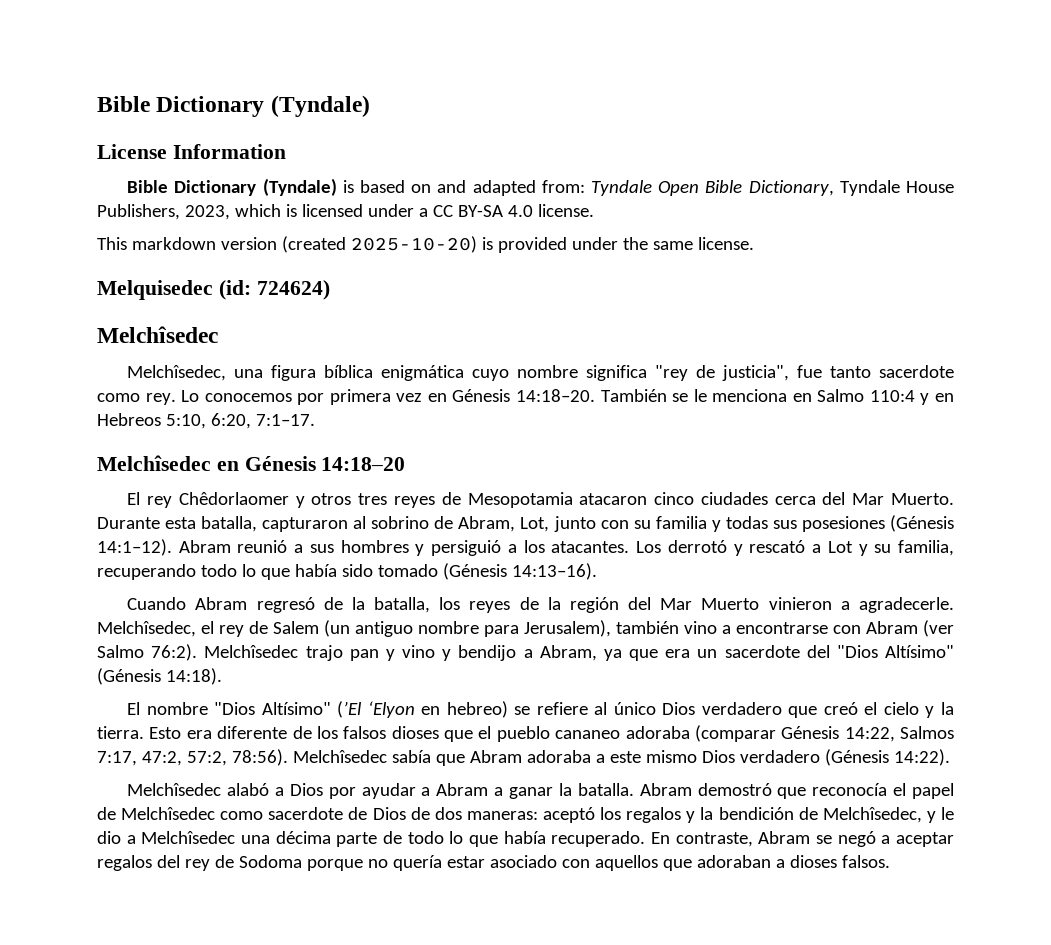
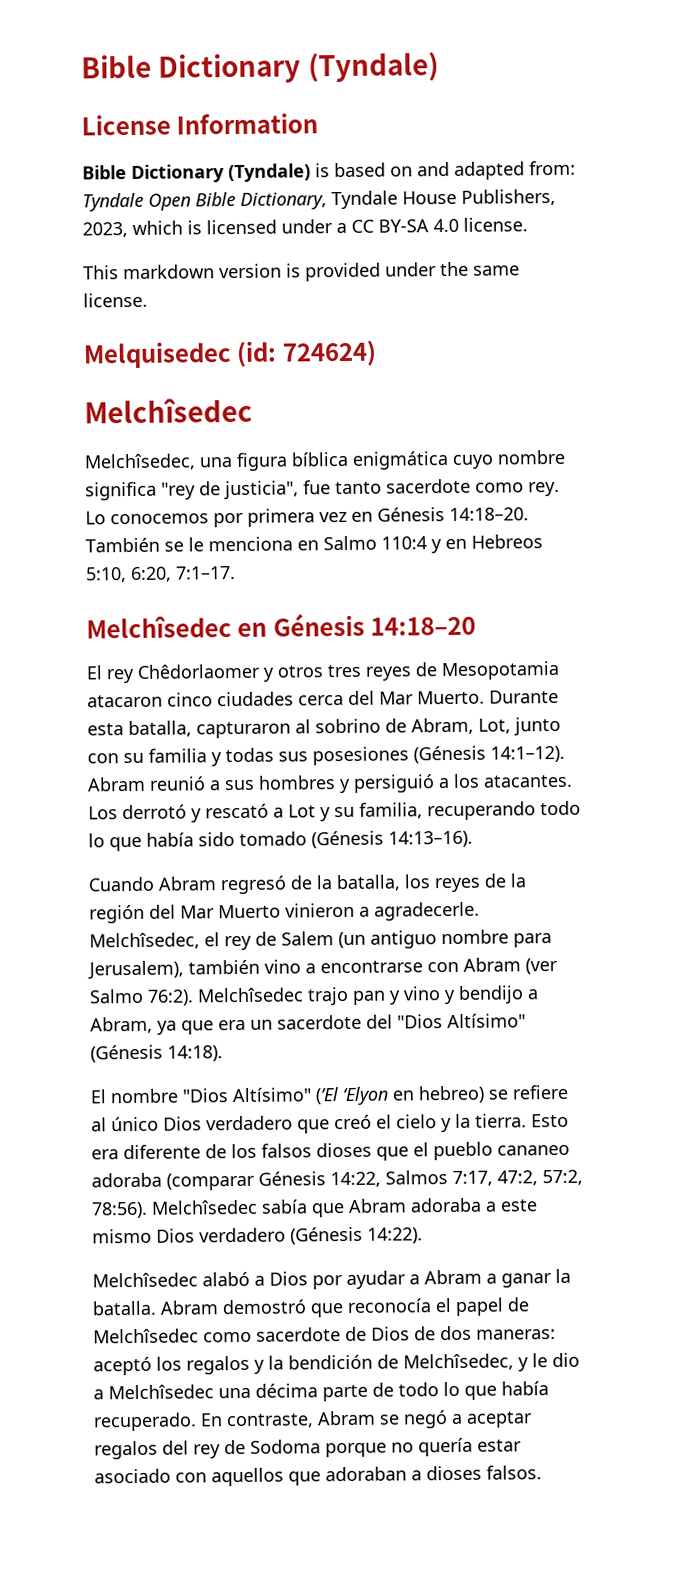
- This markdown version (created 2025-10-20) is provided under the same license.
+ This markdown version is provided under the same license.

